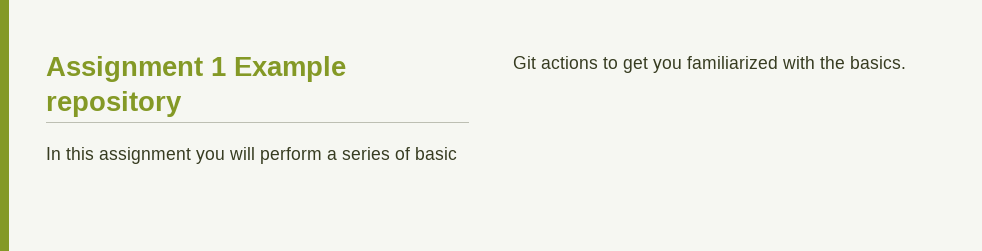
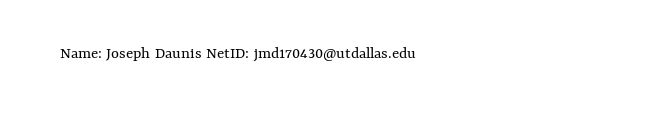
- Assignment 1 Example repository
- In this assignment you will perform a series of basic Git actions to get you familiarized with the basics.
+ Name: Joseph Daunis NetID: jmd170430@utdallas.edu

